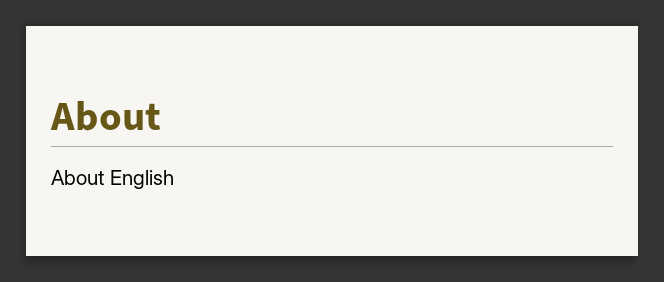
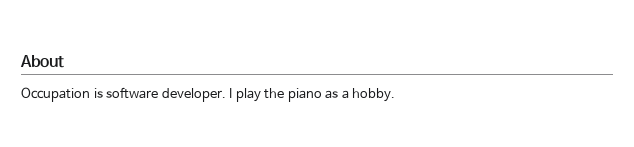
- About English
+ Occupation is software developer. I play the piano as a hobby.

